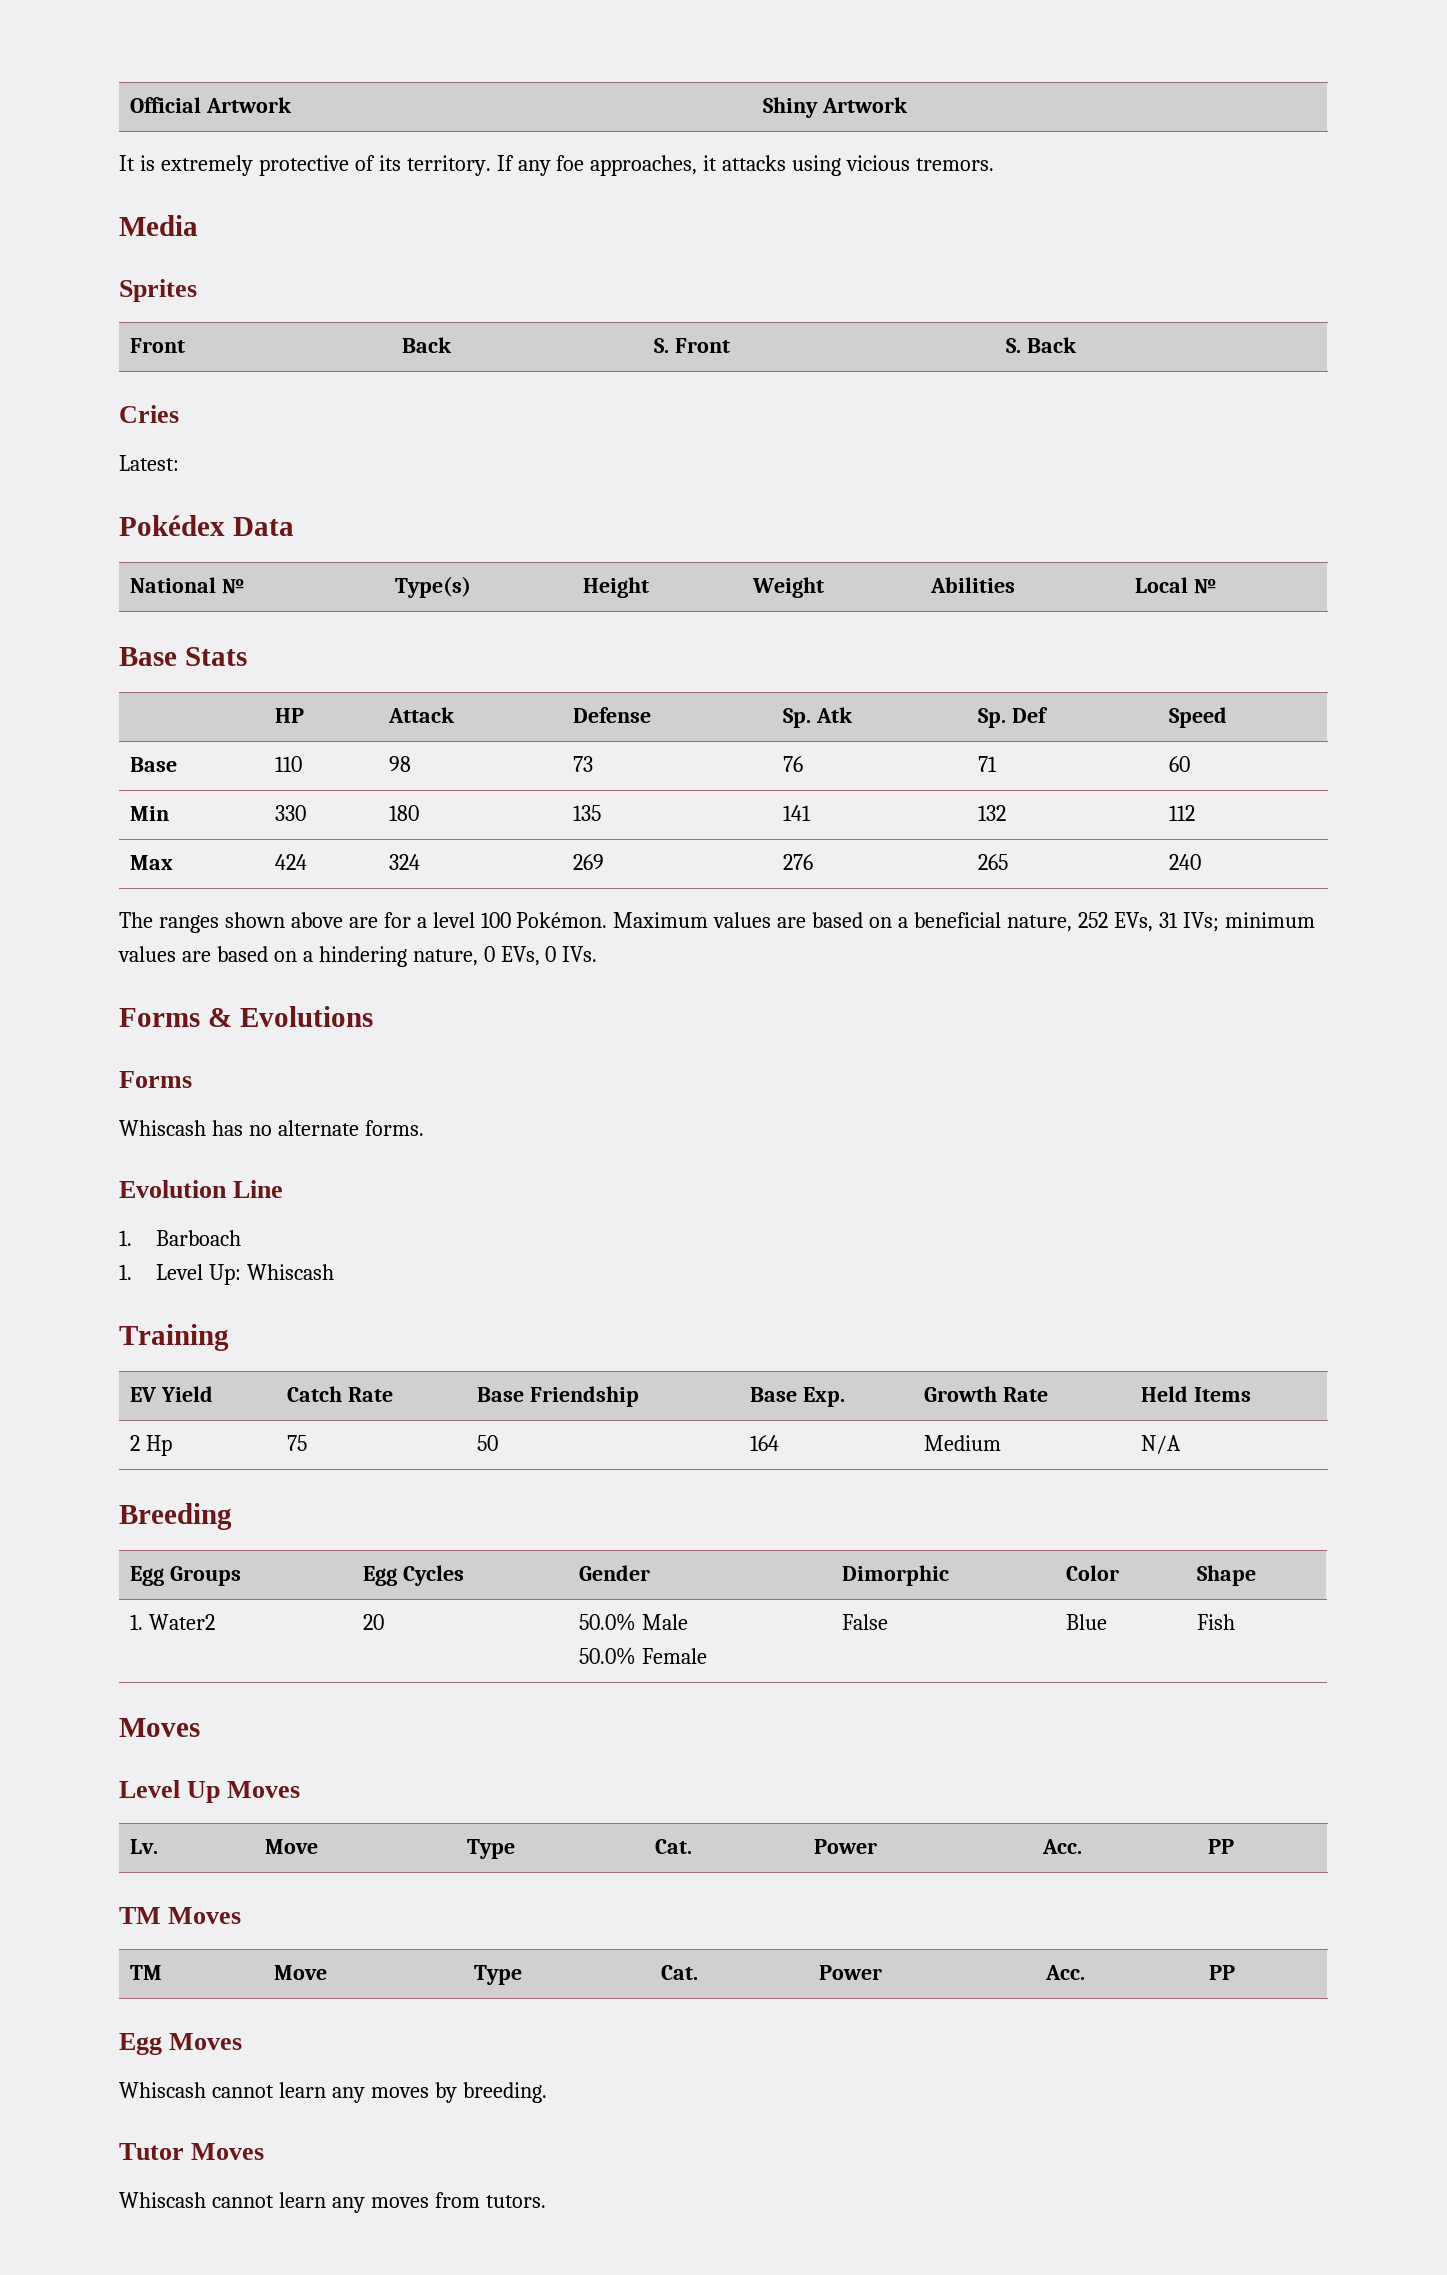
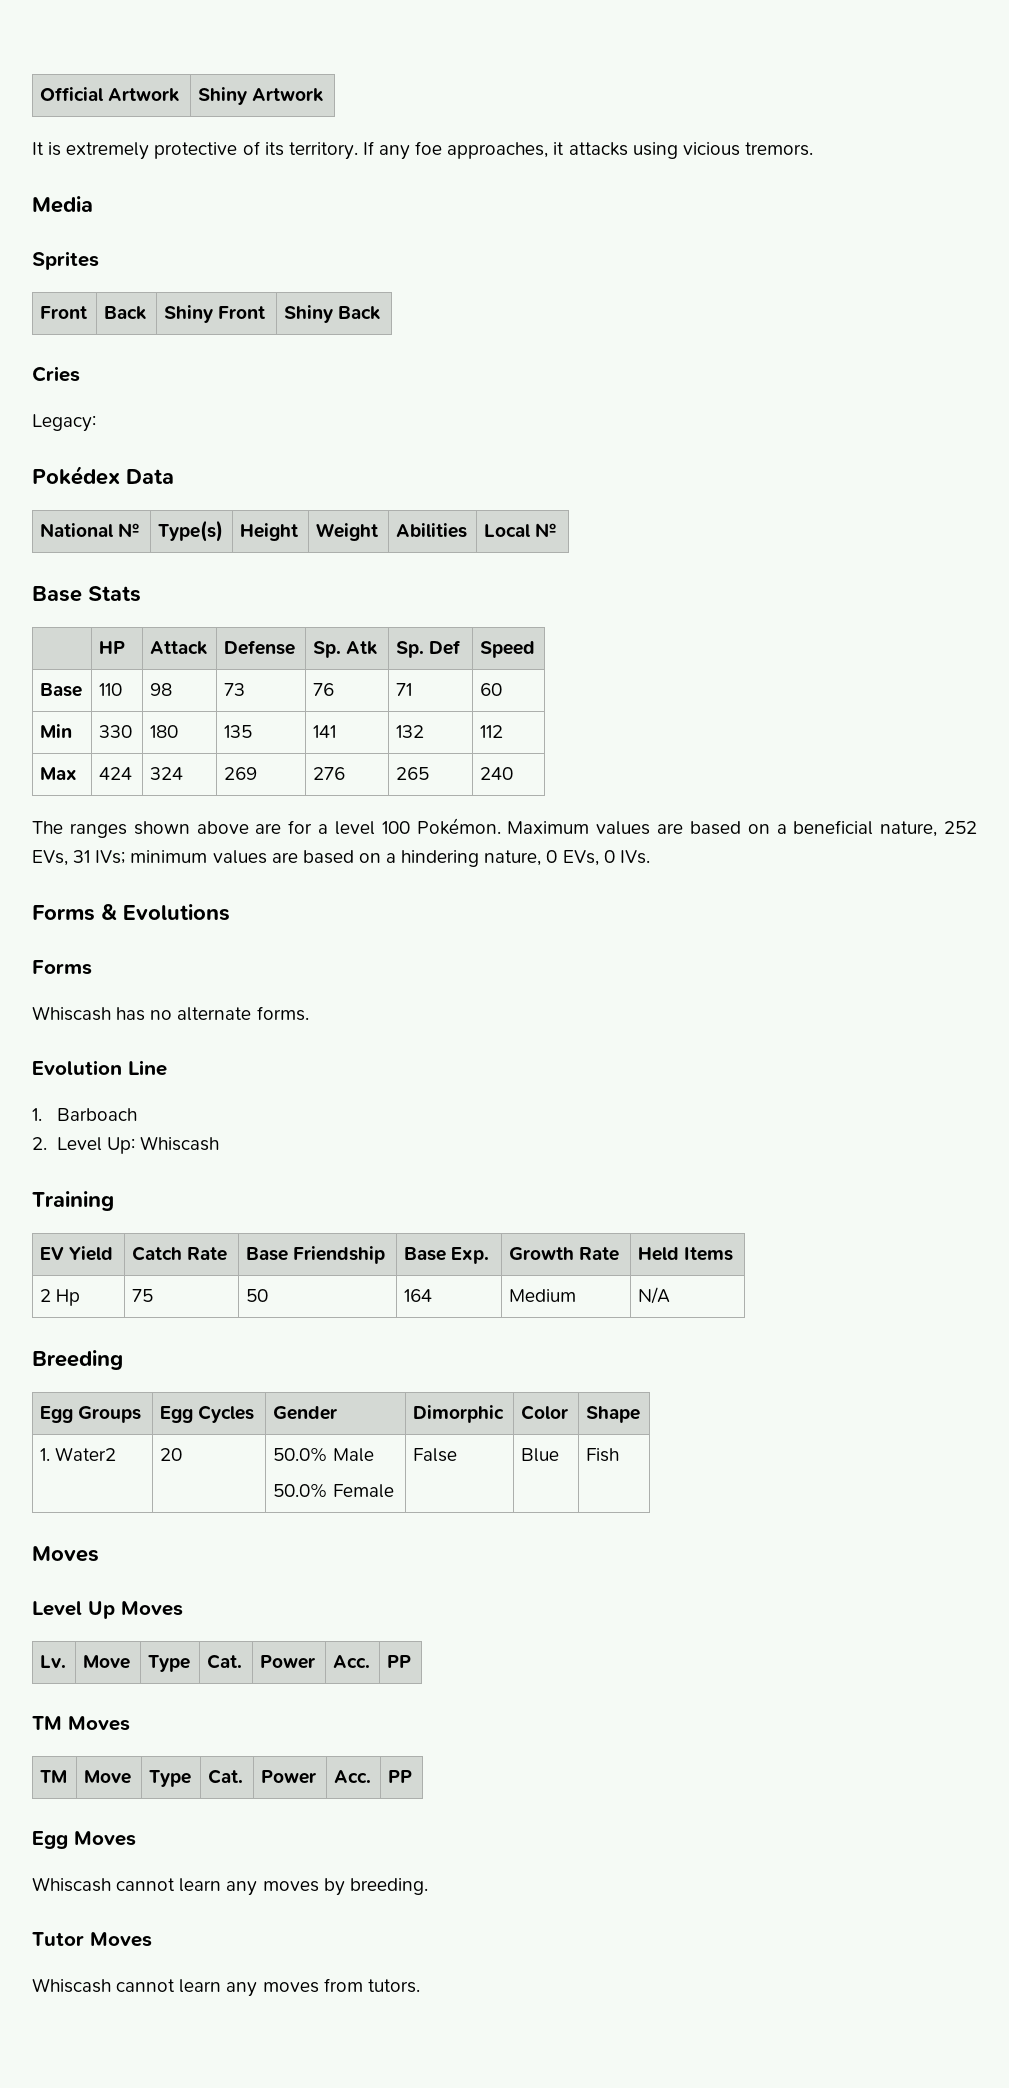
- Front | Back | S. Front | S. Back
+ Front | Back | Shiny Front | Shiny Back
- Latest:
+ Legacy:
- 1. Level Up: Whiscash
+ 2. Level Up: Whiscash

